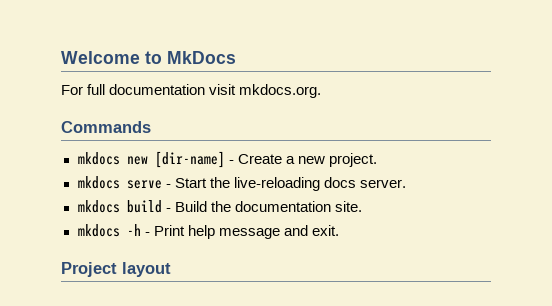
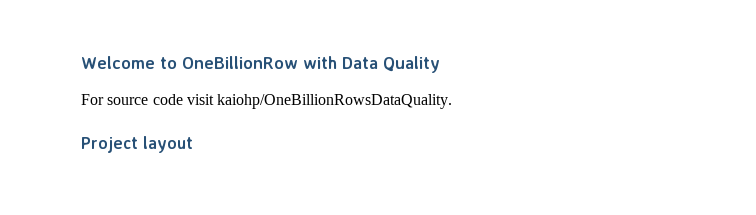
- Welcome to MkDocs
- For full documentation visit mkdocs.org.
- Commands
- mkdocs new [dir-name] - Create a new project.
- mkdocs serve - Start the live-reloading docs server.
- mkdocs build - Build the documentation site.
- mkdocs -h - Print help message and exit.
+ Welcome to OneBillionRow with Data Quality
+ For source code visit kaiohp/OneBillionRowsDataQuality.

